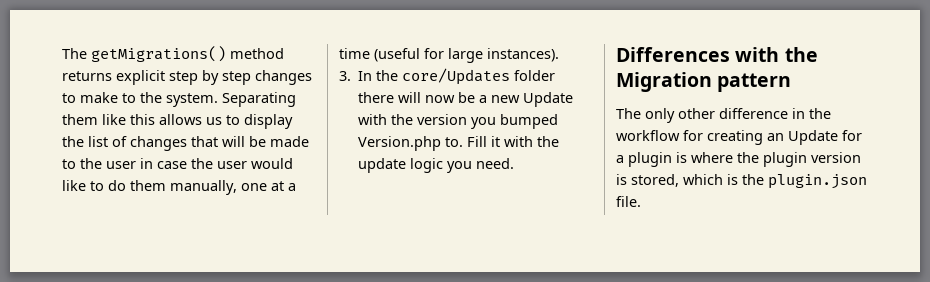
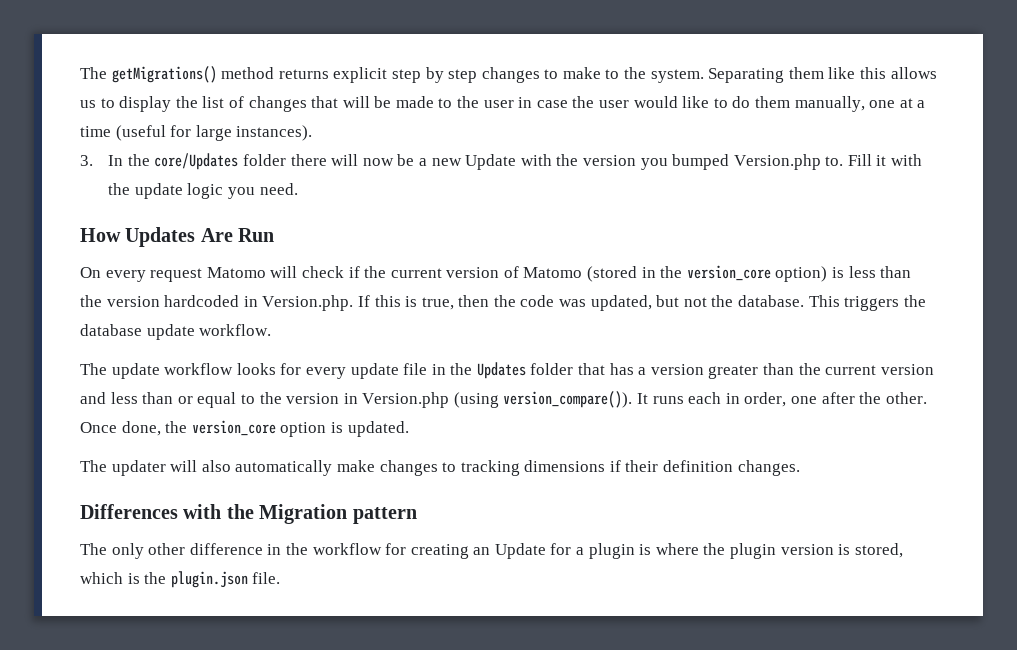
+ How Updates Are Run
+ On every request Matomo will check if the current version of Matomo (stored in the version_core option) is less than the version hardcoded in Version.php. If this is true, then the code was updated, but not the database. This triggers the database update workflow.
+ The update workflow looks for every update file in the Updates folder that has a version greater than the current version and less than or equal to the version in Version.php (using version_compare()). It runs each in order, one after the other. Once done, the version_core option is updated.
+ The updater will also automatically make changes to tracking dimensions if their definition changes.

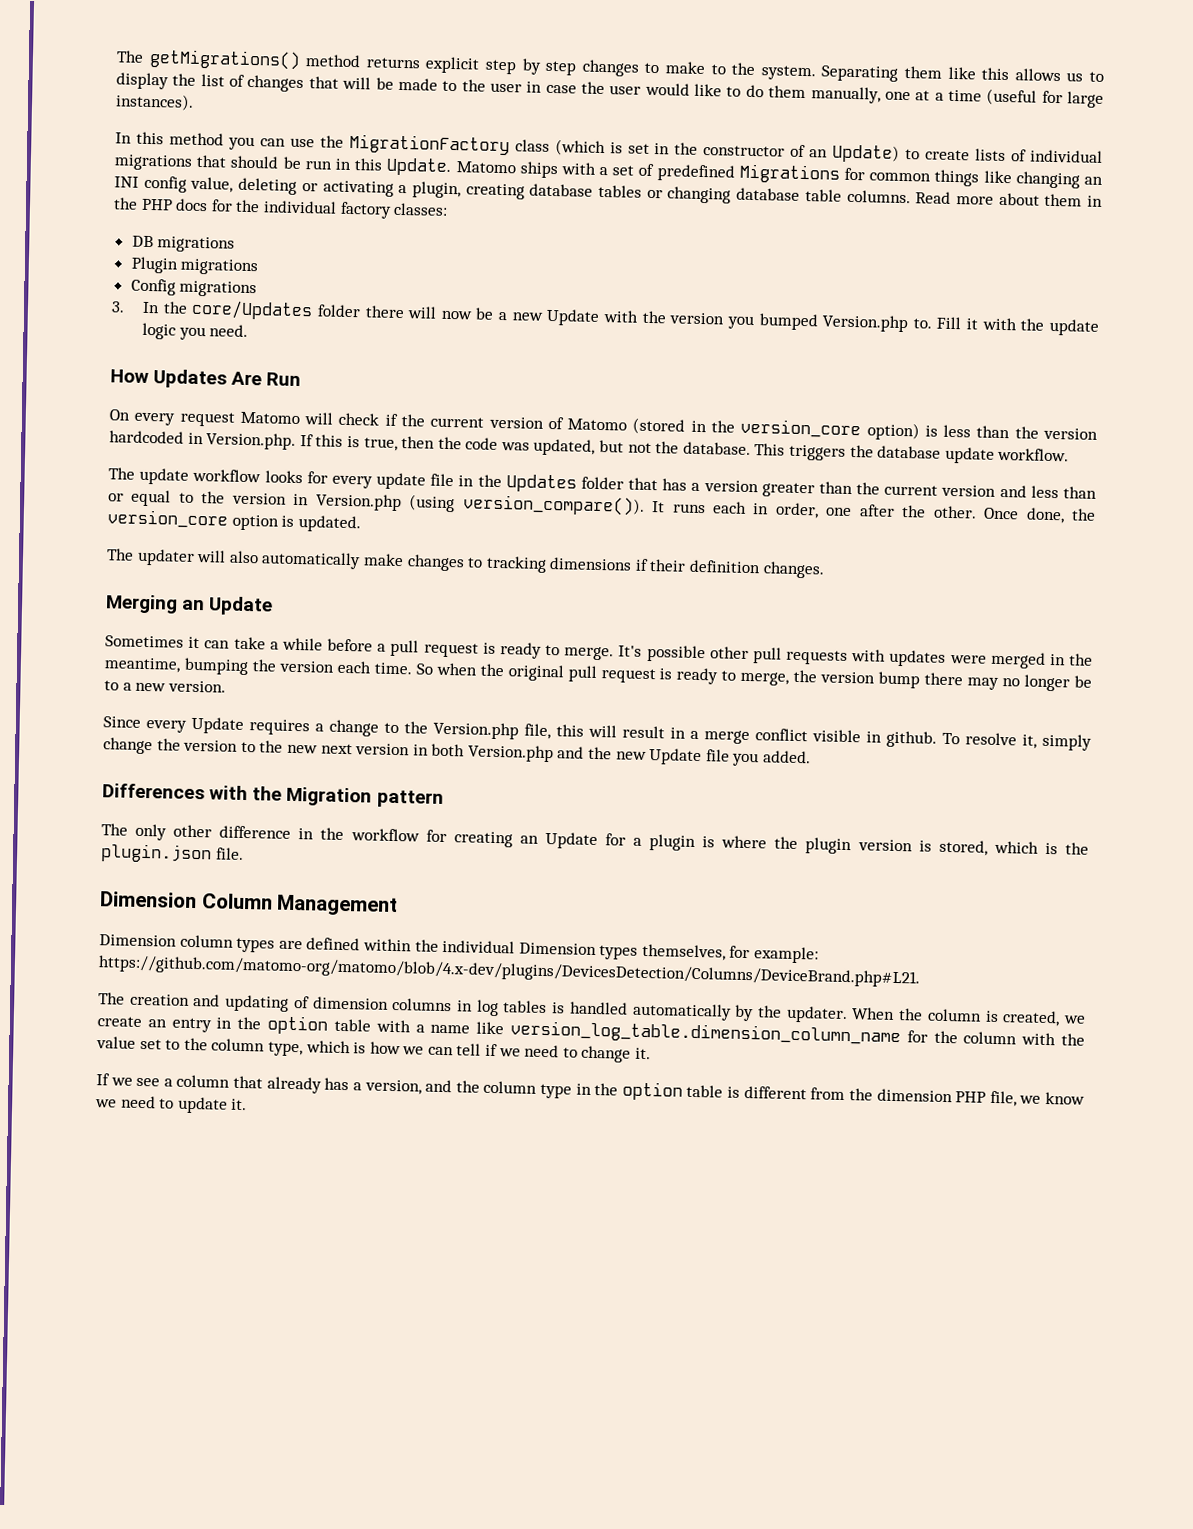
+ In this method you can use the MigrationFactory class (which is set in the constructor of an Update) to create lists of individual migrations that should be run in this Update. Matomo ships with a set of predefined Migrations for common things like changing an INI config value, deleting or activating a plugin, creating database tables or changing database table columns. Read more about them in the PHP docs for the individual factory classes:
+ DB migrations
+ Plugin migrations
+ Config migrations
+ Merging an Update
+ Sometimes it can take a while before a pull request is ready to merge. It's possible other pull requests with updates were merged in the meantime, bumping the version each time. So when the original pull request is ready to merge, the version bump there may no longer be to a new version.
+ Since every Update requires a change to the Version.php file, this will result in a merge conflict visible in github. To resolve it, simply change the version to the new next version in both Version.php and the new Update file you added.
+ Dimension Column Management
+ Dimension column types are defined within the individual Dimension types themselves, for example: https://github.com/matomo-org/matomo/blob/4.x-dev/plugins/DevicesDetection/Columns/DeviceBrand.php#L21.
+ The creation and updating of dimension columns in log tables is handled automatically by the updater. When the column is created, we create an entry in the option table with a name like version_log_table.dimension_column_name for the column with the value set to the column type, which is how we can tell if we need to change it.
+ If we see a column that already has a version, and the column type in the option table is different from the dimension PHP file, we know we need to update it.

